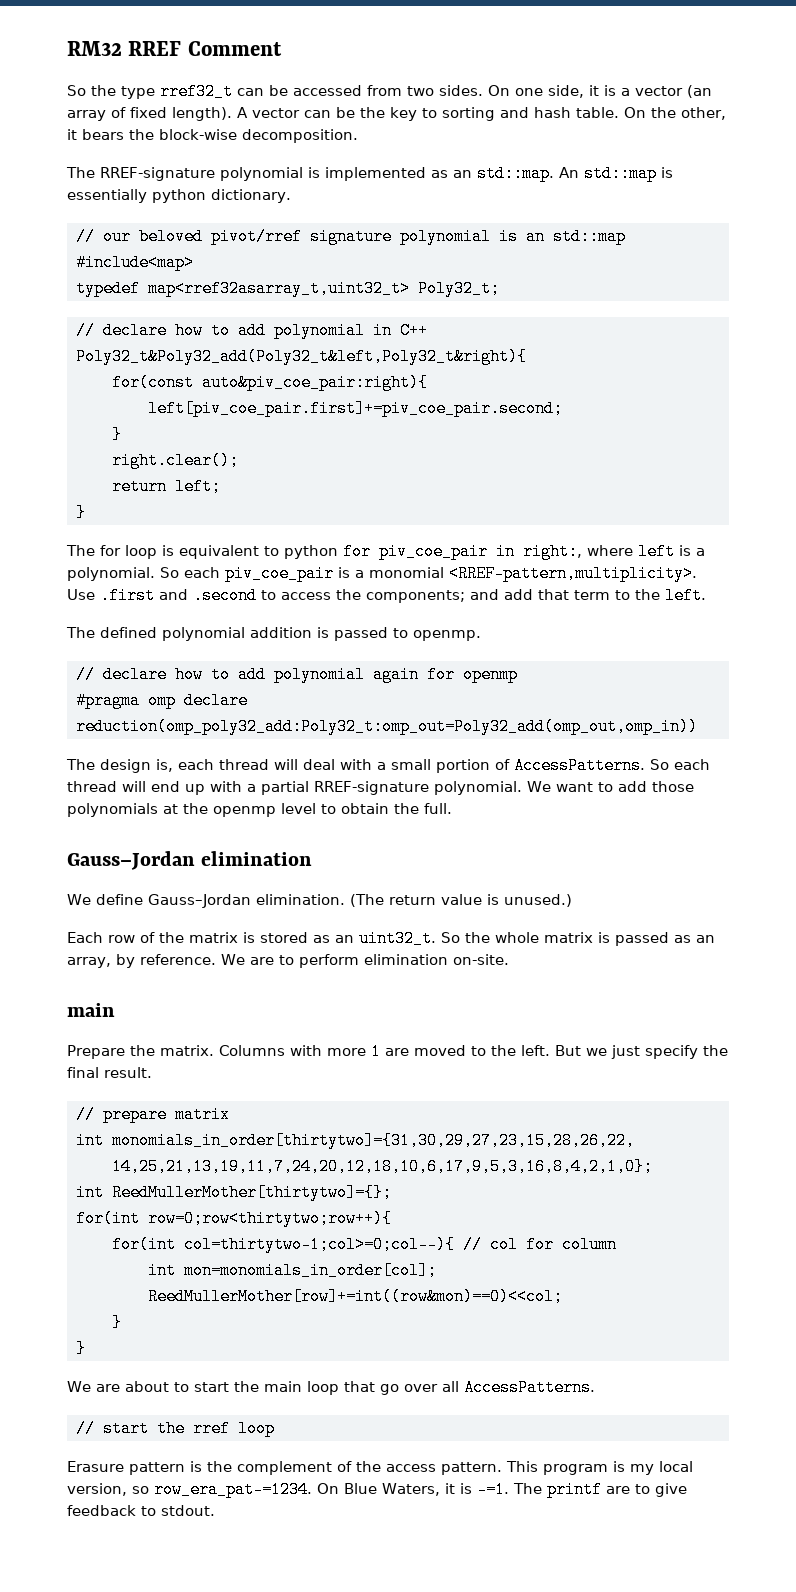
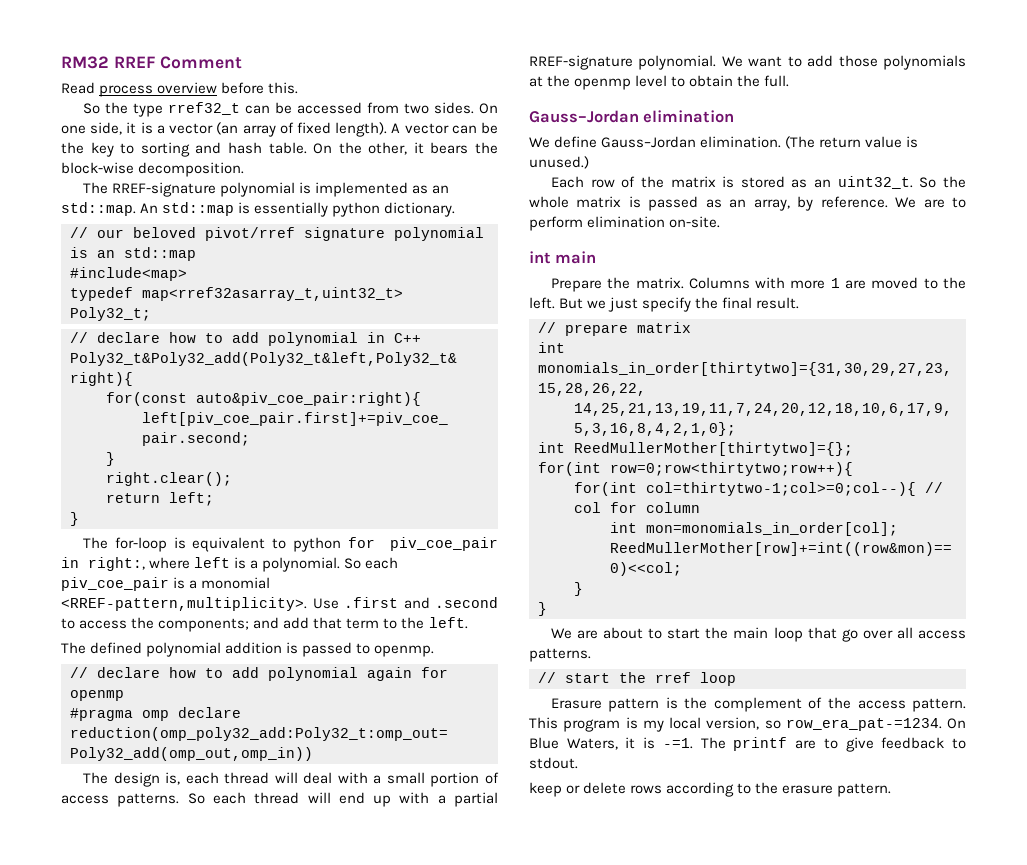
+ Read process overview before this.
- The for loop is equivalent to python for piv_coe_pair in right:, where left is a polynomial.
+ The for-loop is equivalent to python for piv_coe_pair in right:, where left is a polynomial.
- The design is, each thread will deal with a small portion of AccessPatterns.
+ The design is, each thread will deal with a small portion of access patterns.
  We are to perform elimination on-site.
- main
+ int main
- We are about to start the main loop that go over all AccessPatterns.
+ We are about to start the main loop that go over all access patterns.
+ keep or delete rows according to the erasure pattern.

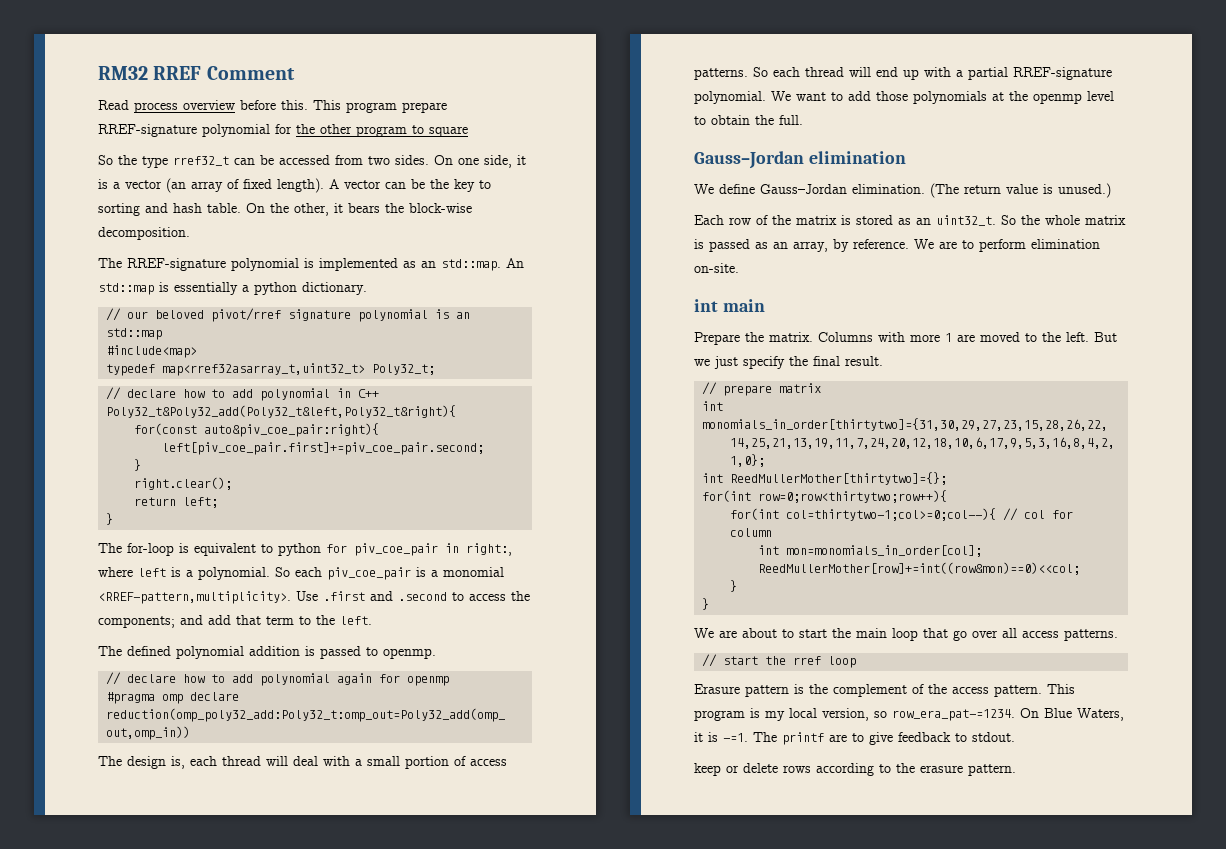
+ This program prepare RREF-signature polynomial for the other program to square
- An std::map is essentially python dictionary.
+ An std::map is essentially a python dictionary.

